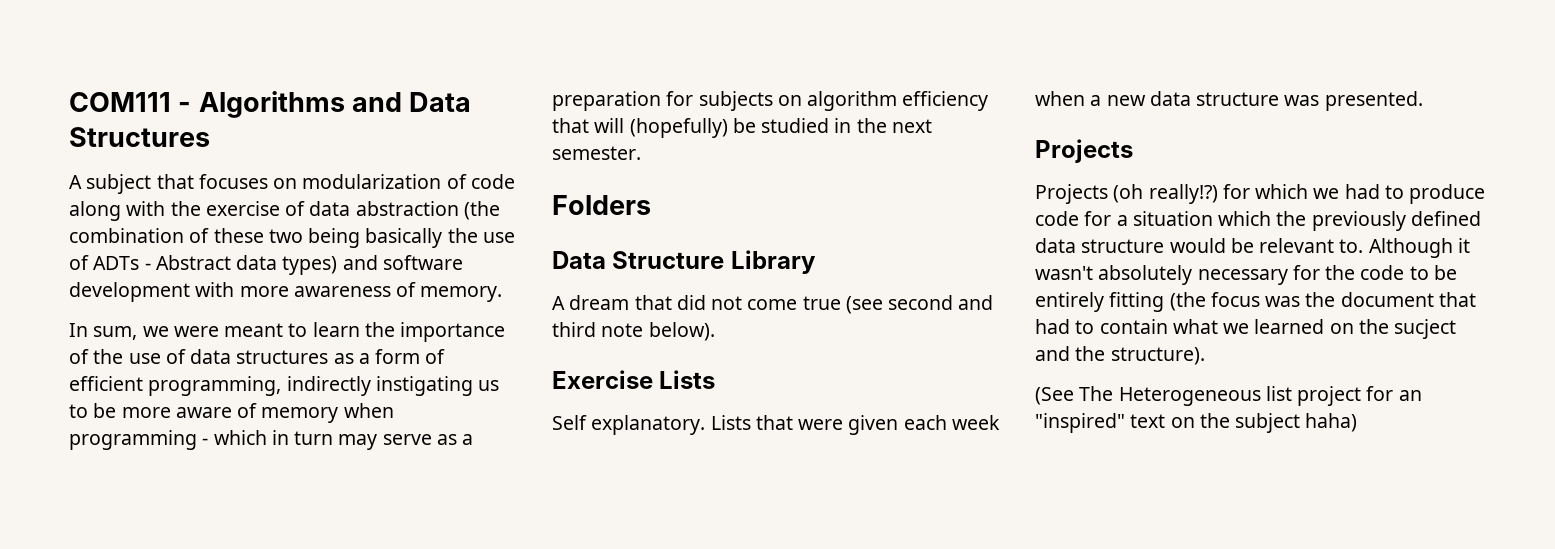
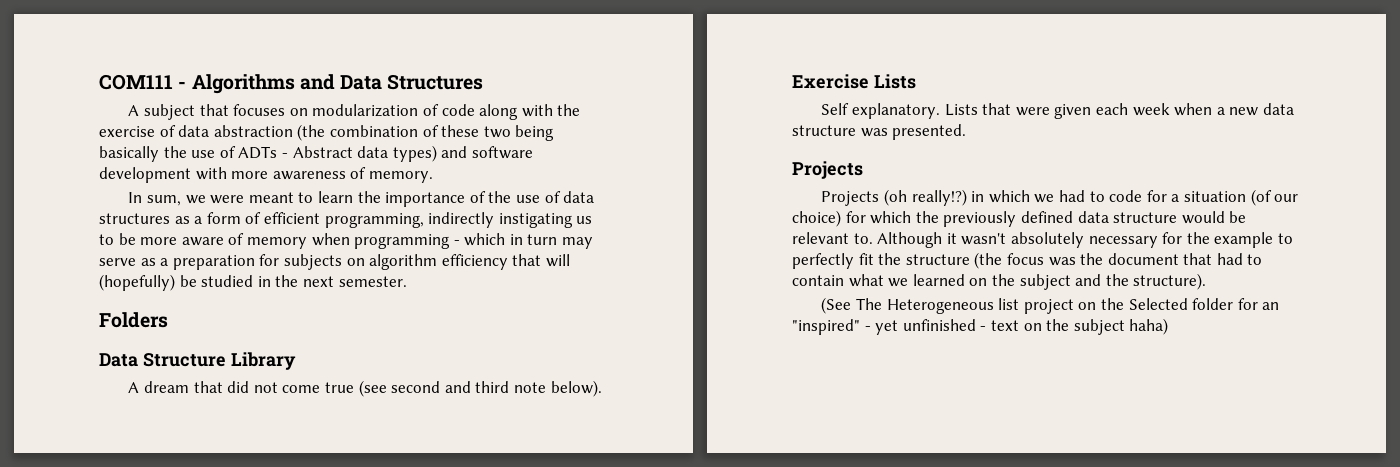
- Projects (oh really!?) for which we had to produce code for a situation which the previously defined data structure would be relevant to.
+ Projects (oh really!?) in which we had to code for a situation (of our choice) for which the previously defined data structure would be relevant to.
- Although it wasn't absolutely necessary for the code to be entirely fitting (the focus was the document that had to contain what we learned on the sucject and the structure).
+ Although it wasn't absolutely necessary for the example to perfectly fit the structure (the focus was the document that had to contain what we learned on the subject and the structure).
- (See The Heterogeneous list project for an "inspired" text on the subject haha)
+ (See The Heterogeneous list project on the Selected folder for an "inspired" - yet unfinished - text on the subject haha)

